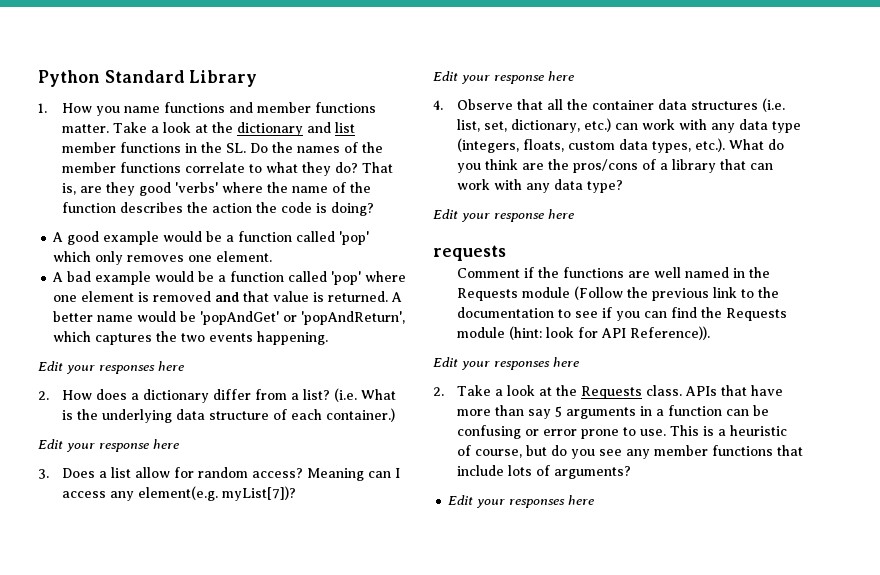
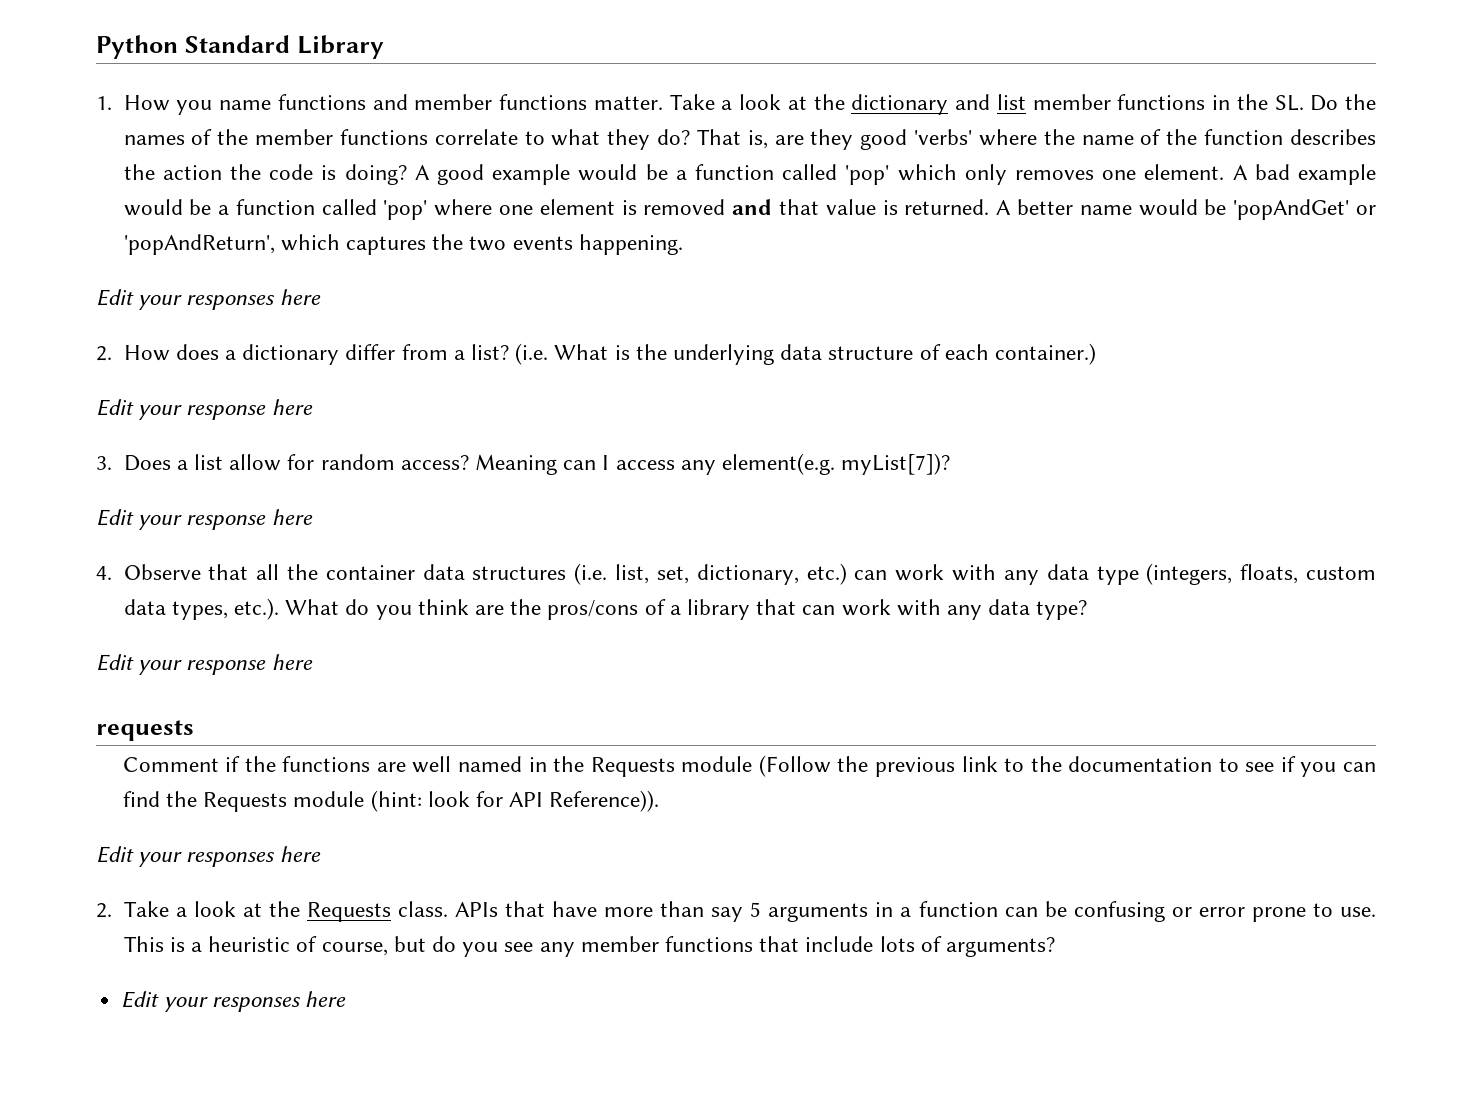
- That is, are they good 'verbs' where the name of the function describes the action the code is doing?
- A good example would be a function called 'pop' which only removes one element.
- A bad example would be a function called 'pop' where one element is removed and that value is returned.
+ That is, are they good 'verbs' where the name of the function describes the action the code is doing? A good example would be a function called 'pop' which only removes one element. A bad example would be a function called 'pop' where one element is removed and that value is returned.

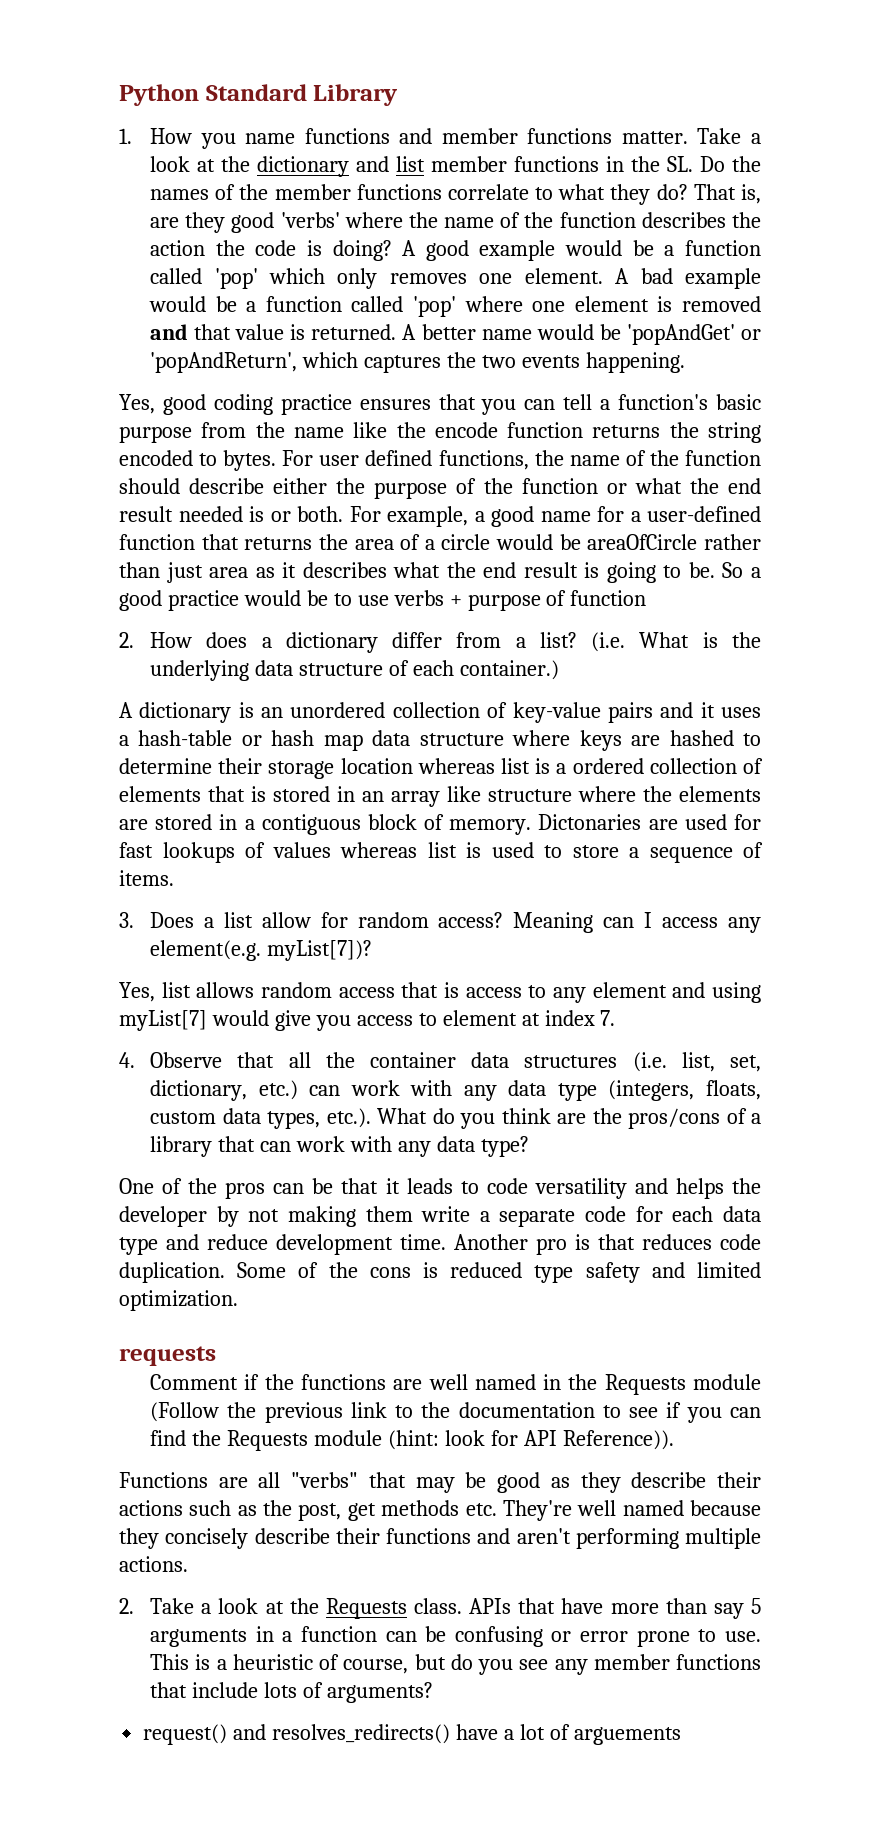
  A better name would be 'popAndGet' or 'popAndReturn', which captures the two events happening.
- Edit your responses here
+ Yes, good coding practice ensures that you can tell a function's basic purpose from the name like the encode function returns the string encoded to bytes. For user defined functions, the name of the function should describe either the purpose of the function or what the end result needed is or both. For example, a good name for a user-defined function that returns the area of a circle would be areaOfCircle rather than just area as it describes what the end result is going to be. So a good practice would be to use verbs + purpose of function
  (i.e. What is the underlying data structure of each container.)
- Edit your response here
+ A dictionary is an unordered collection of key-value pairs and it uses a hash-table or hash map data structure where keys are hashed to determine their storage location whereas list is a ordered collection of elements that is stored in an array like structure where the elements are stored in a contiguous block of memory. Dictonaries are used for fast lookups of values whereas list is used to store a sequence of items.
  Meaning can I access any element(e.g. myList[7])?
- Edit your response here
+ Yes, list allows random access that is access to any element and using myList[7] would give you access to element at index 7.
  4. Observe that all the container data structures (i.e. list, set, dictionary, etc.) can work with any data type (integers, floats, custom data types, etc.). What do you think are the pros/cons of a library that can work with any data type?
- Edit your response here
+ One of the pros can be that it leads to code versatility and helps the developer by not making them write a separate code for each data type and reduce development time. Another pro is that reduces code duplication. Some of the cons is reduced type safety and limited optimization.
  Comment if the functions are well named in the Requests module (Follow the previous link to the documentation to see if you can find the Requests module (hint: look for API Reference)).
- Edit your responses here
+ Functions are all "verbs" that may be good as they describe their actions such as the post, get methods etc. They're well named because they concisely describe their functions and aren't performing multiple actions.
  This is a heuristic of course, but do you see any member functions that include lots of arguments?
- Edit your responses here
+ request() and resolves_redirects() have a lot of arguements

